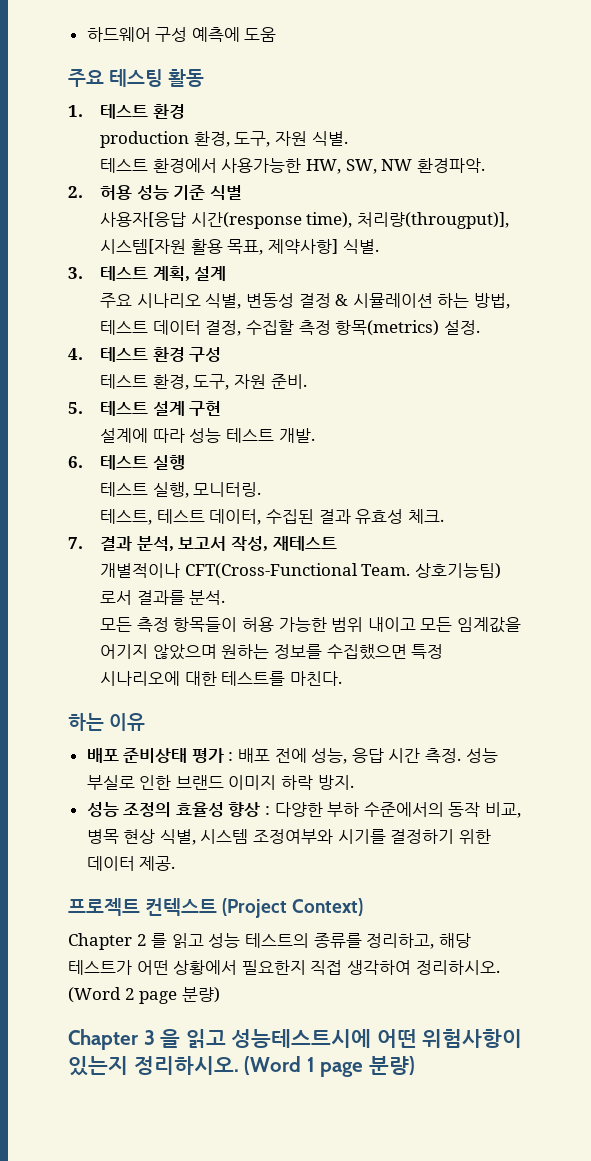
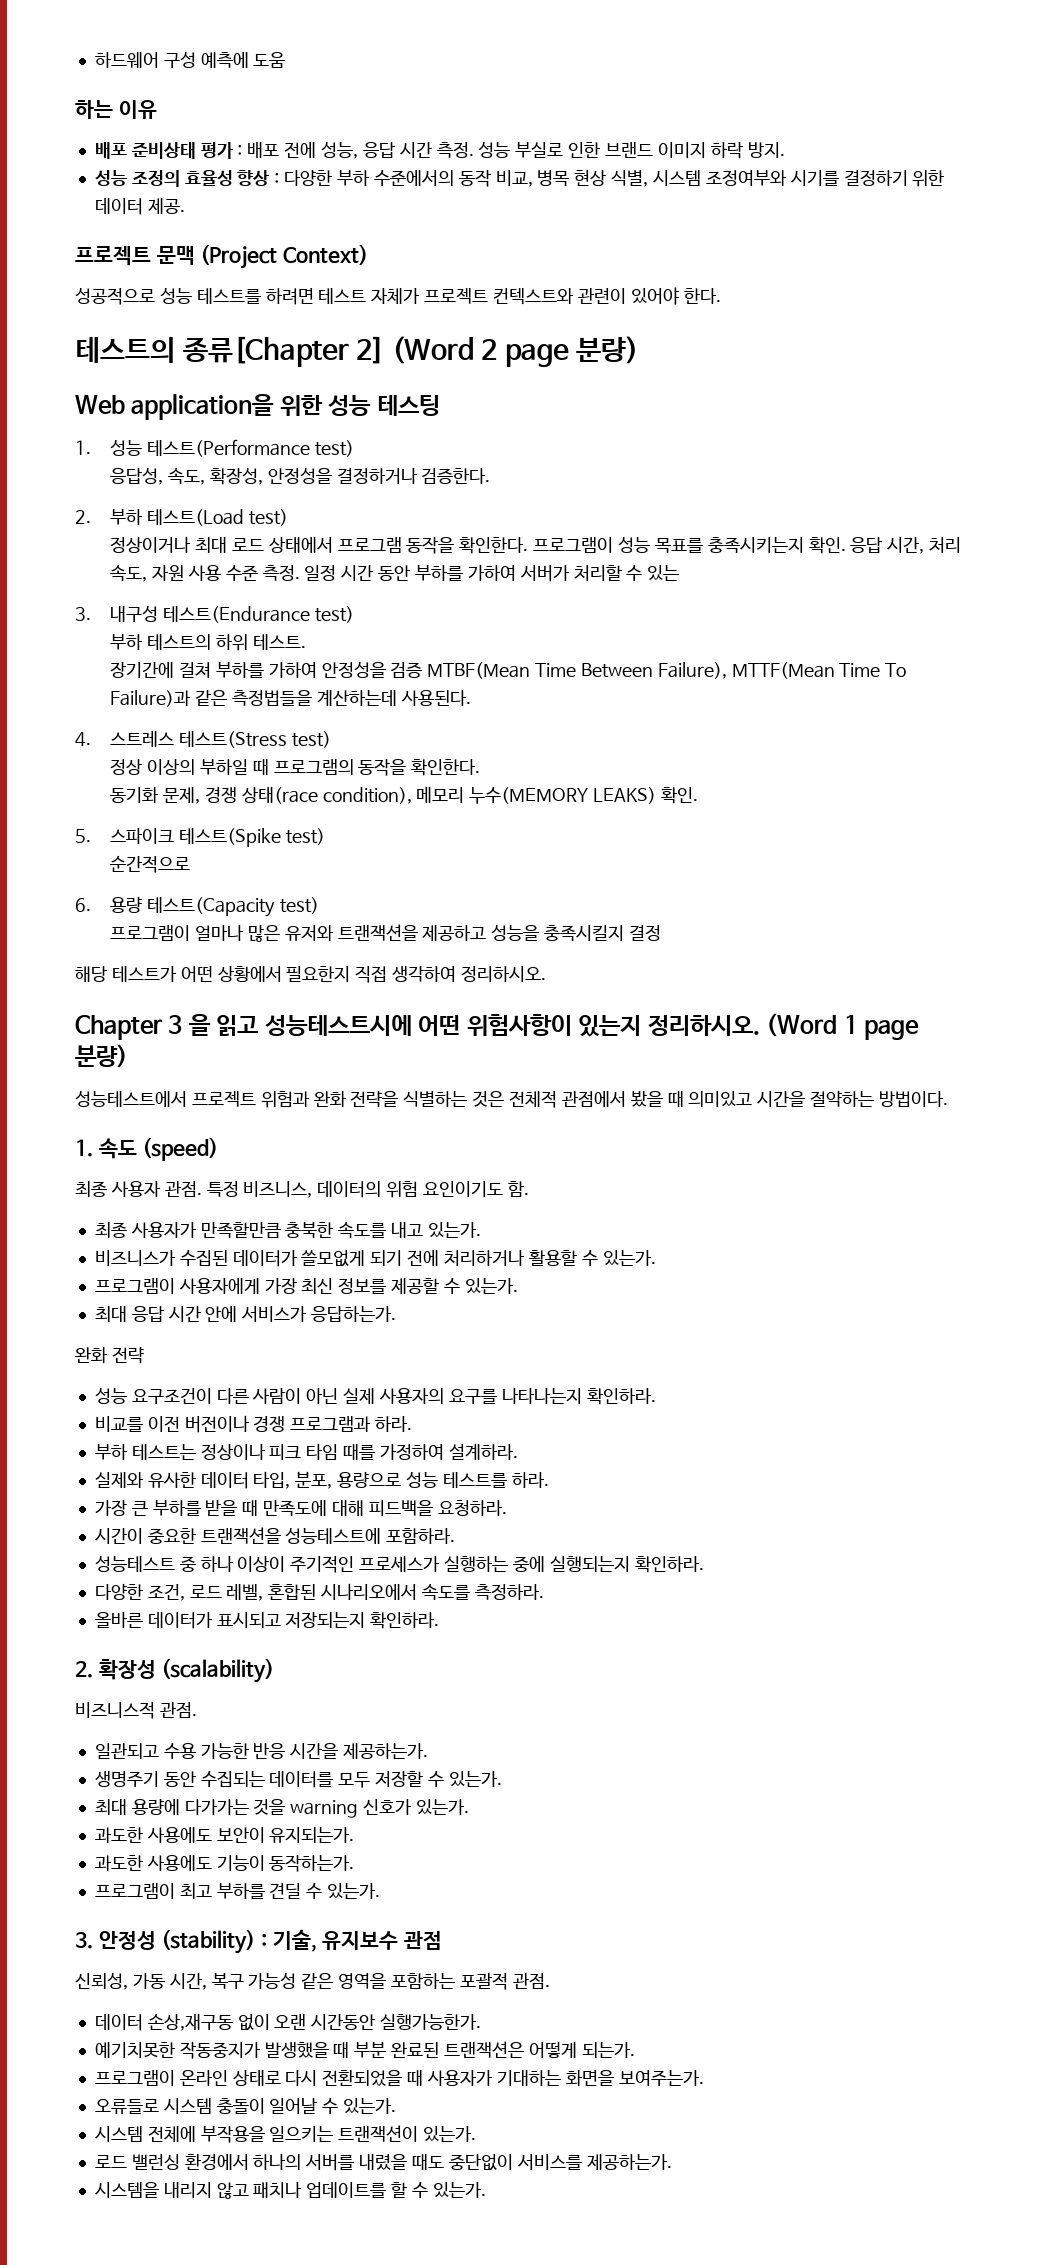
- 주요 테스팅 활동
- 1. 테스트 환경
- production 환경, 도구, 자원 식별.
- 테스트 환경에서 사용가능한 HW, SW, NW 환경파악.
- 2. 허용 성능 기준 식별
- 사용자[응답 시간(response time), 처리량(througput)], 시스템[자원 활용 목표, 제약사항] 식별.
- 3. 테스트 계획, 설계
- 주요 시나리오 식별, 변동성 결정 & 시뮬레이션 하는 방법, 테스트 데이터 결정, 수집할 측정 항목(metrics) 설정.
- 4. 테스트 환경 구성
- 테스트 환경, 도구, 자원 준비.
- 5. 테스트 설계 구현
- 설계에 따라 성능 테스트 개발.
- 6. 테스트 실행
- 테스트 실행, 모니터링.
- 테스트, 테스트 데이터, 수집된 결과 유효성 체크.
- 7. 결과 분석, 보고서 작성, 재테스트
- 개별적이나 CFT(Cross-Functional Team. 상호기능팀) 로서 결과를 분석.
- 모든 측정 항목들이 허용 가능한 범위 내이고 모든 임계값을 어기지 않았으며 원하는 정보를 수집했으면 특정 시나리오에 대한 테스트를 마친다.
- 프로젝트 컨텍스트 (Project Context)
+ 프로젝트 문맥 (Project Context)
- Chapter 2 를 읽고 성능 테스트의 종류를 정리하고, 해당 테스트가 어떤 상황에서 필요한지 직접 생각하여 정리하시오. (Word 2 page 분량)
+ 성공적으로 성능 테스트를 하려면 테스트 자체가 프로젝트 컨텍스트와 관련이 있어야 한다.
+ 테스트의 종류[Chapter 2] (Word 2 page 분량)
+ Web application을 위한 성능 테스팅
+ 1. 성능 테스트(Performance test)
+ 응답성, 속도, 확장성, 안정성을 결정하거나 검증한다.
+ 2. 부하 테스트(Load test)
+ 정상이거나 최대 로드 상태에서 프로그램 동작을 확인한다. 프로그램이 성능 목표를 충족시키는지 확인. 응답 시간, 처리 속도, 자원 사용 수준 측정. 일정 시간 동안 부하를 가하여 서버가 처리할 수 있는
+ 3. 내구성 테스트(Endurance test)
+ 부하 테스트의 하위 테스트.
+ 장기간에 걸쳐 부하를 가하여 안정성을 검증 MTBF(Mean Time Between Failure), MTTF(Mean Time To Failure)과 같은 측정법들을 계산하는데 사용된다.
+ 4. 스트레스 테스트(Stress test)
+ 정상 이상의 부하일 때 프로그램의 동작을 확인한다.
+ 동기화 문제, 경쟁 상태(race condition), 메모리 누수(MEMORY LEAKS) 확인.
+ 5. 스파이크 테스트(Spike test)
+ 순간적으로
+ 6. 용량 테스트(Capacity test)
+ 프로그램이 얼마나 많은 유저와 트랜잭션을 제공하고 성능을 충족시킬지 결정
+ 해당 테스트가 어떤 상황에서 필요한지 직접 생각하여 정리하시오.
+ 성능테스트에서 프로젝트 위험과 완화 전략을 식별하는 것은 전체적 관점에서 봤을 때 의미있고 시간을 절약하는 방법이다.
+ 1. 속도 (speed)
+ 최종 사용자 관점. 특정 비즈니스, 데이터의 위험 요인이기도 함.
+ 최종 사용자가 만족할만큼 충북한 속도를 내고 있는가.
+ 비즈니스가 수집된 데이터가 쓸모없게 되기 전에 처리하거나 활용할 수 있는가.
+ 프로그램이 사용자에게 가장 최신 정보를 제공할 수 있는가.
+ 최대 응답 시간 안에 서비스가 응답하는가.
+ 완화 전략
+ 성능 요구조건이 다른 사람이 아닌 실제 사용자의 요구를 나타나는지 확인하라.
+ 비교를 이전 버전이나 경쟁 프로그램과 하라.
+ 부하 테스트는 정상이나 피크 타임 때를 가정하여 설계하라.
+ 실제와 유사한 데이터 타입, 분포, 용량으로 성능 테스트를 하라.
+ 가장 큰 부하를 받을 때 만족도에 대해 피드백을 요청하라.
+ 시간이 중요한 트랜잭션을 성능테스트에 포함하라.
+ 성능테스트 중 하나 이상이 주기적인 프로세스가 실행하는 중에 실행되는지 확인하라.
+ 다양한 조건, 로드 레벨, 혼합된 시나리오에서 속도를 측정하라.
+ 올바른 데이터가 표시되고 저장되는지 확인하라.
+ 2. 확장성 (scalability)
+ 비즈니스적 관점.
+ 일관되고 수용 가능한 반응 시간을 제공하는가.
+ 생명주기 동안 수집되는 데이터를 모두 저장할 수 있는가.
+ 최대 용량에 다가가는 것을 warning 신호가 있는가.
+ 과도한 사용에도 보안이 유지되는가.
+ 과도한 사용에도 기능이 동작하는가.
+ 프로그램이 최고 부하를 견딜 수 있는가.
+ 3. 안정성 (stability) : 기술, 유지보수 관점
+ 신뢰성, 가동 시간, 복구 가능성 같은 영역을 포함하는 포괄적 관점.
+ 데이터 손상,재구동 없이 오랜 시간동안 실행가능한가.
+ 예기치못한 작동중지가 발생했을 때 부분 완료된 트랜잭션은 어떻게 되는가.
+ 프로그램이 온라인 상태로 다시 전환되었을 때 사용자가 기대하는 화면을 보여주는가.
+ 오류들로 시스템 충돌이 일어날 수 있는가.
+ 시스템 전체에 부작용을 일으키는 트랜잭션이 있는가.
+ 로드 밸런싱 환경에서 하나의 서버를 내렸을 때도 중단없이 서비스를 제공하는가.
+ 시스템을 내리지 않고 패치나 업데이트를 할 수 있는가.

